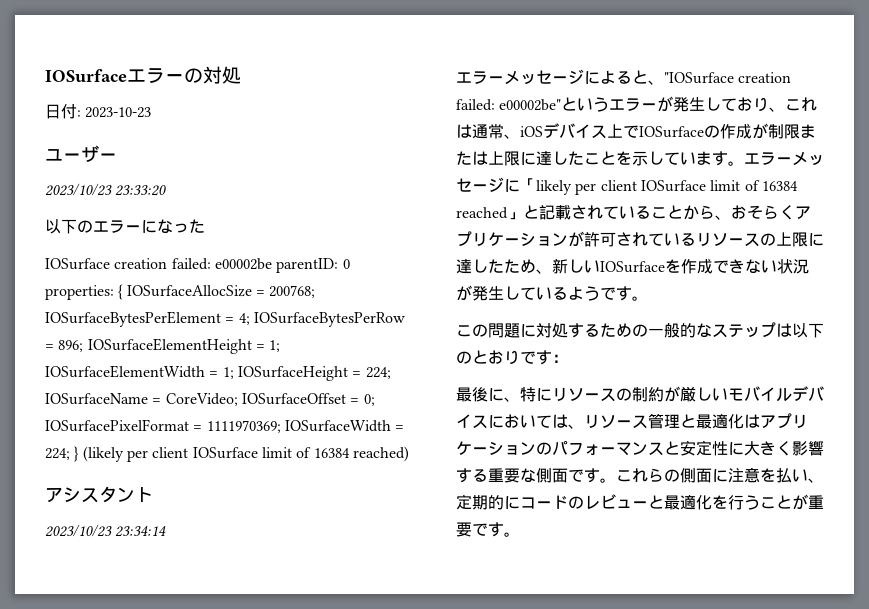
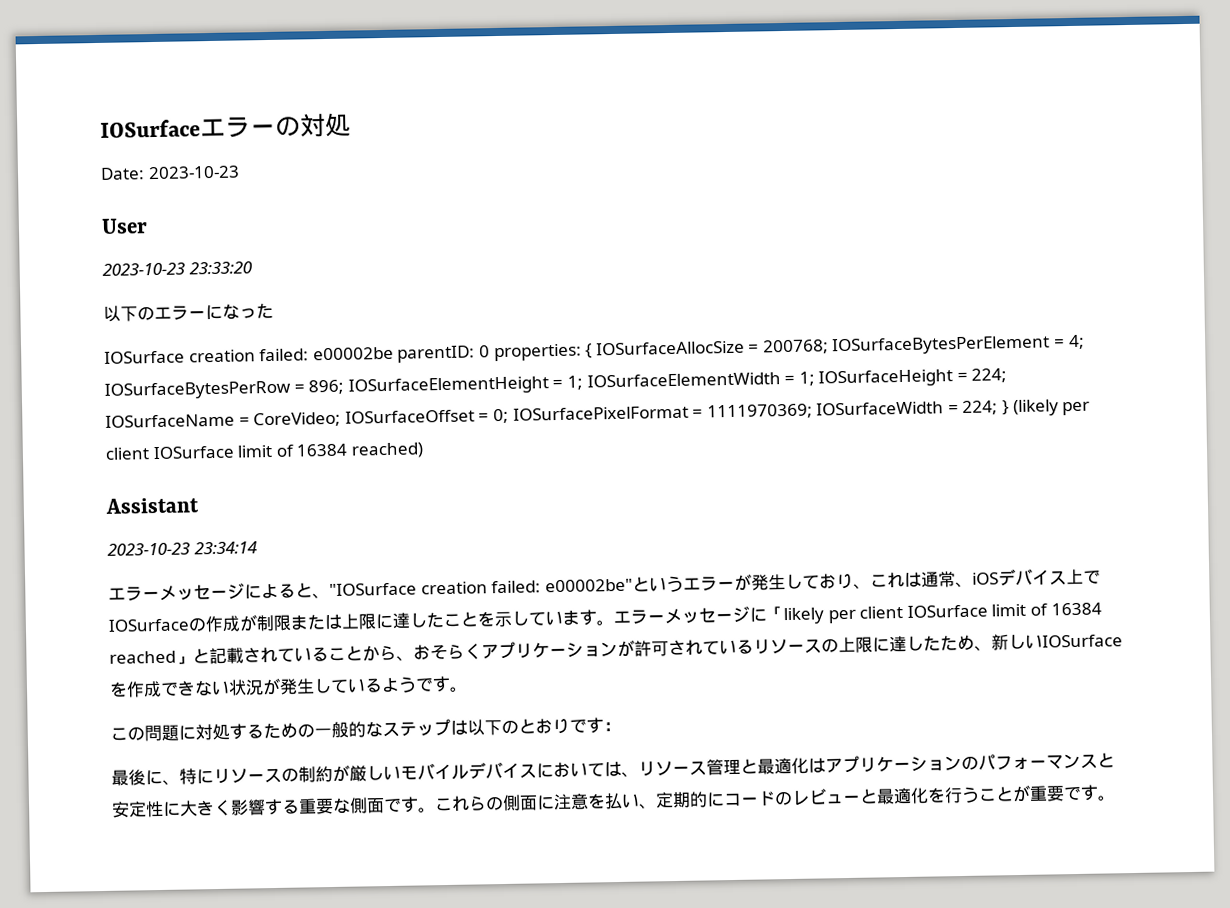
- 日付: 2023-10-23
+ Date: 2023-10-23
- ユーザー
- 2023/10/23 23:33:20
+ User
+ 2023-10-23 23:33:20
- アシスタント
- 2023/10/23 23:34:14
+ Assistant
+ 2023-10-23 23:34:14

